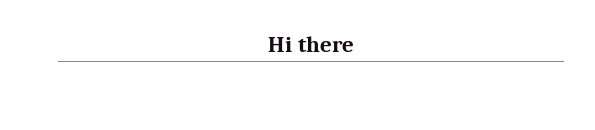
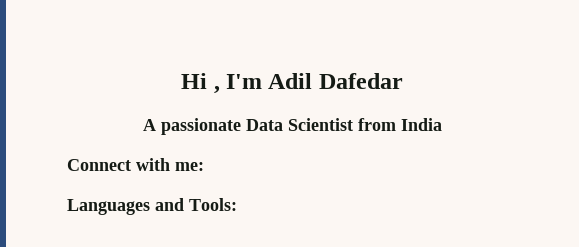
- Hi there
+ Hi , I'm Adil Dafedar
+ A passionate Data Scientist from India
+ Connect with me:
+ Languages and Tools:

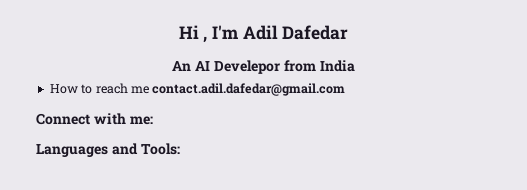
- A passionate Data Scientist from India
+ An AI Develepor from India
+ How to reach me contact.adil.dafedar@gmail.com

